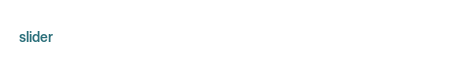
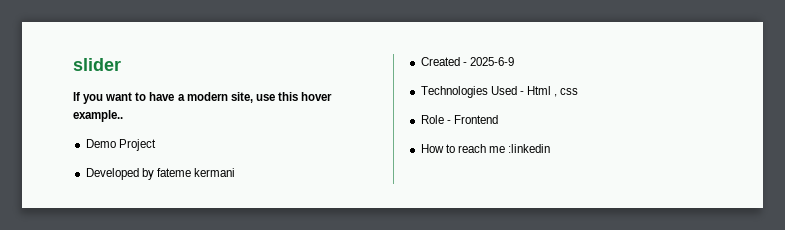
+ If you want to have a modern site, use this hover example..
+ Demo Project
+ Developed by fateme kermani
+ Created - 2025-6-9
+ Technologies Used - Html , css
+ Role - Frontend
+ How to reach me :linkedin

